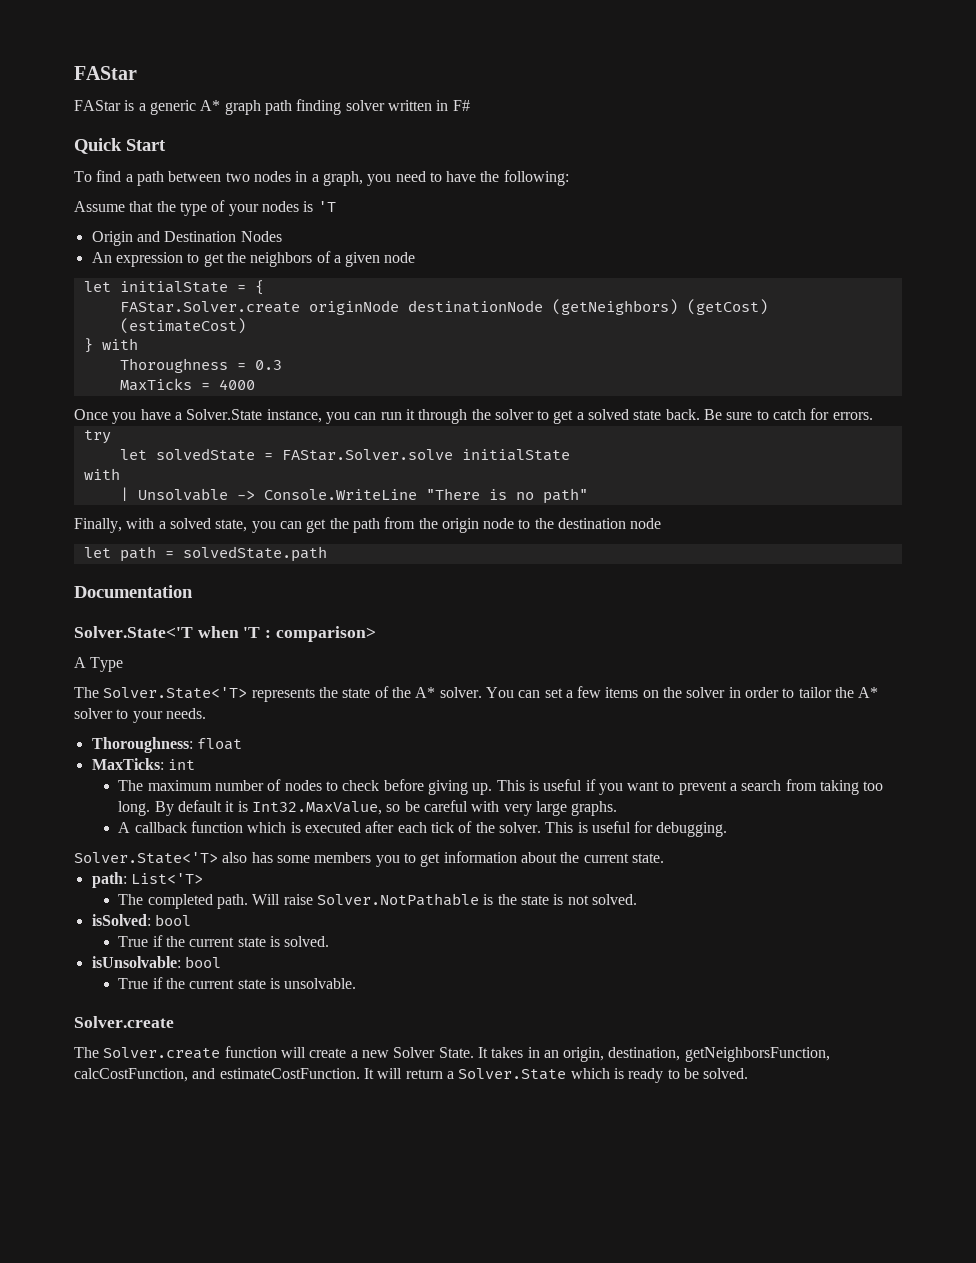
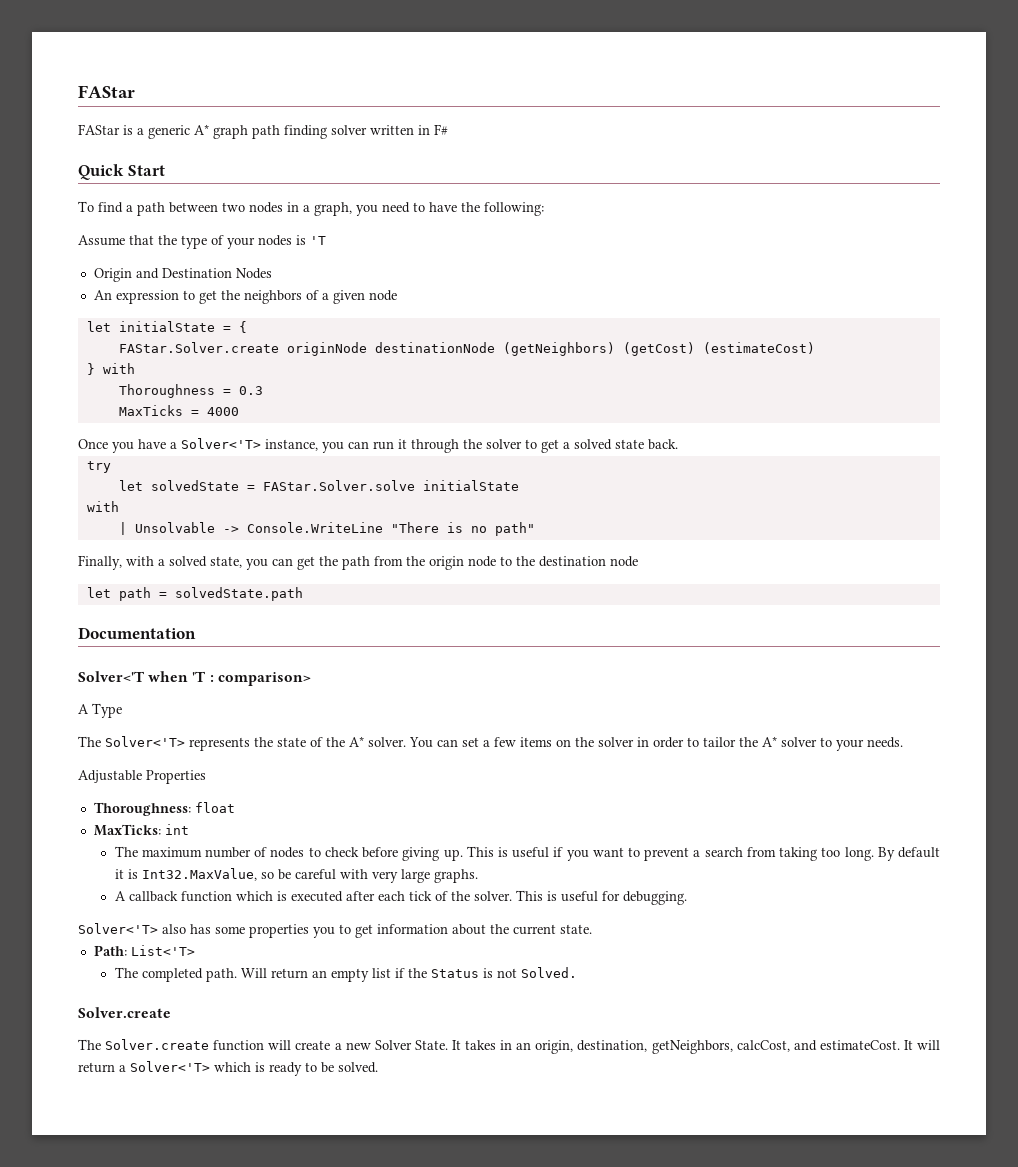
- Once you have a Solver.State instance, you can run it through the solver to get a solved state back. Be sure to catch for errors.
+ Once you have a Solver<'T> instance, you can run it through the solver to get a solved state back.
- Solver.State<'T when 'T : comparison>
+ Solver<'T when 'T : comparison>
- The Solver.State<'T> represents the state of the A* solver.
+ The Solver<'T> represents the state of the A* solver.
+ Adjustable Properties
- Solver.State<'T> also has some members you to get information about the current state.
+ Solver<'T> also has some properties you to get information about the current state.
- path: List<'T>
+ Path: List<'T>
- Will raise Solver.NotPathable is the state is not solved.
- isSolved: bool
- True if the current state is solved.
- isUnsolvable: bool
- True if the current state is unsolvable.
+ Will return an empty list if the Status is not Solved.
- It takes in an origin, destination, getNeighborsFunction, calcCostFunction, and estimateCostFunction.
+ It takes in an origin, destination, getNeighbors, calcCost, and estimateCost.
- It will return a Solver.State which is ready to be solved.
+ It will return a Solver<'T> which is ready to be solved.

